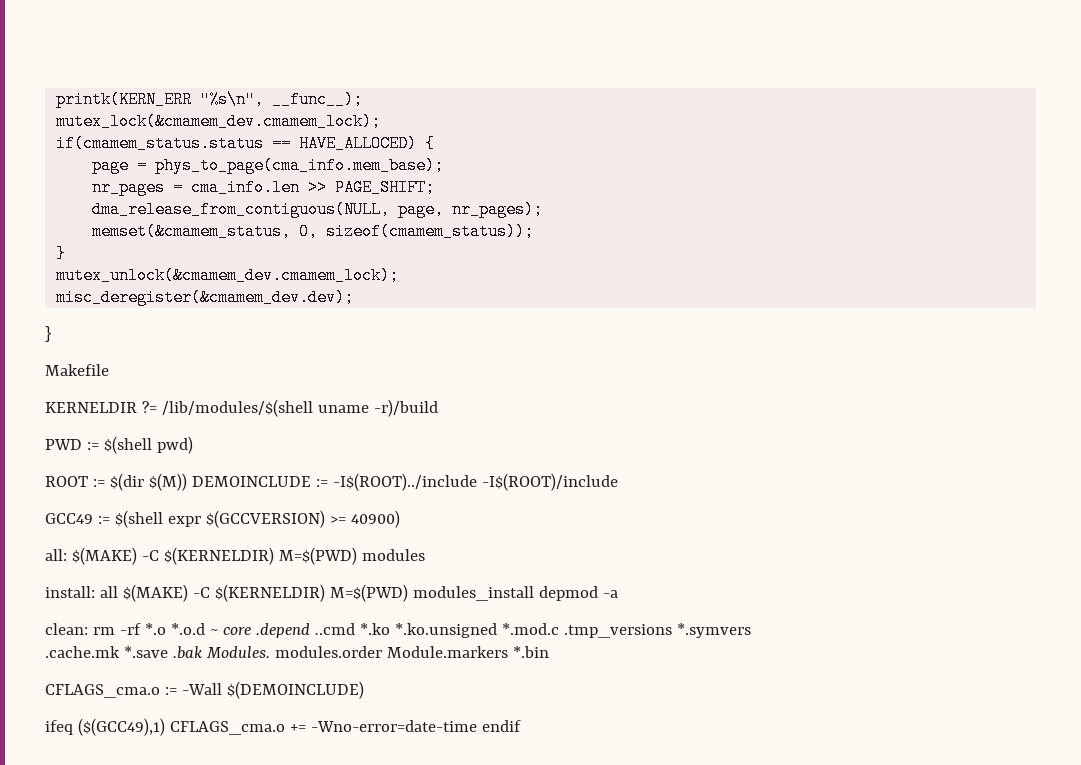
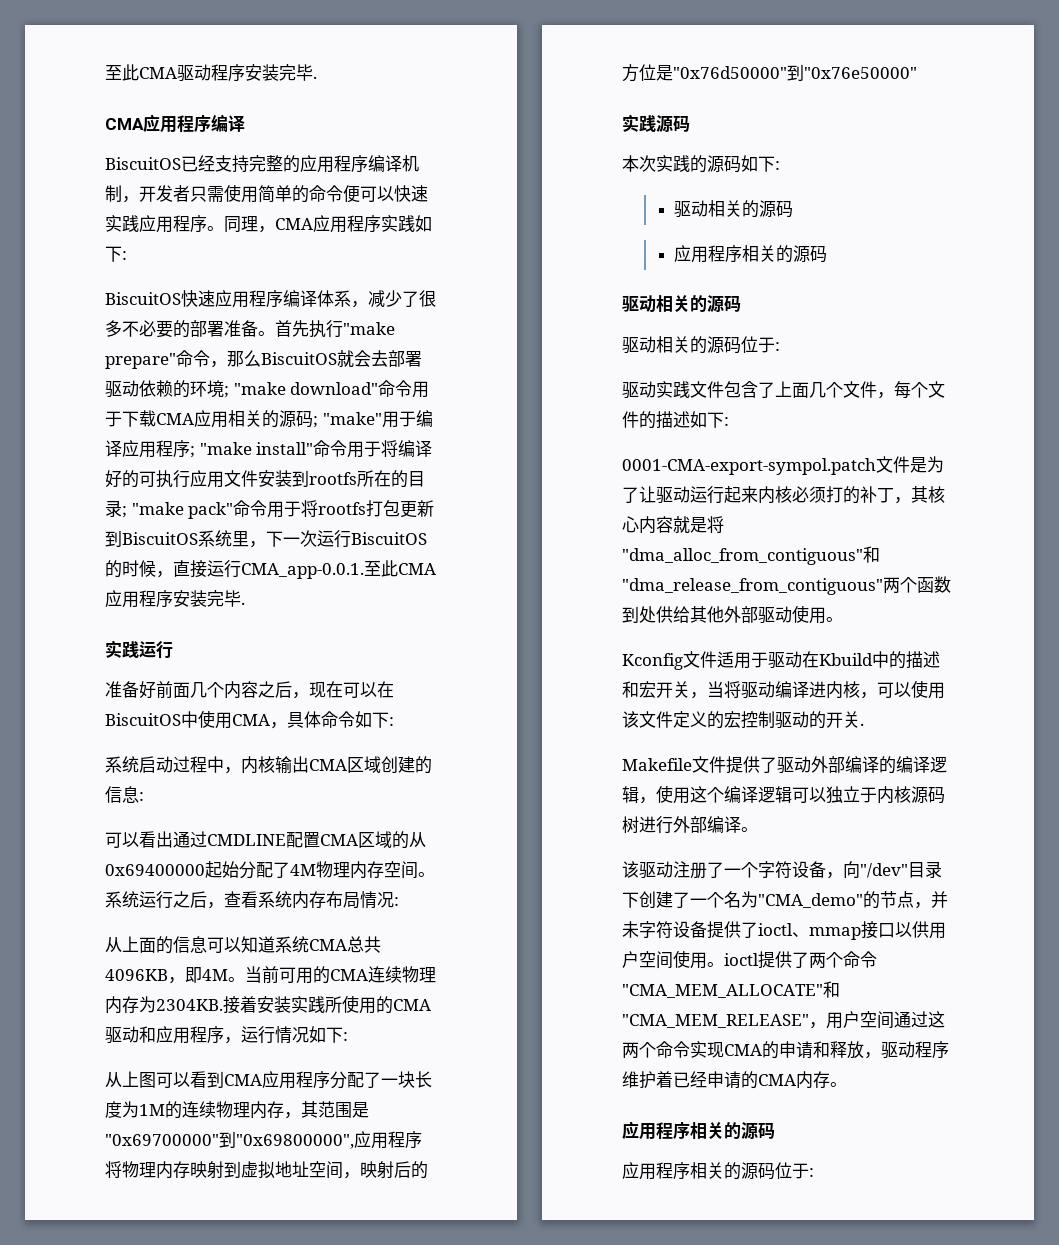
- printk(KERN_ERR "%s\n", __func__);
- mutex_lock(&cmamem_dev.cmamem_lock);
- if(cmamem_status.status == HAVE_ALLOCED) {
- page = phys_to_page(cma_info.mem_base);
- nr_pages = cma_info.len >> PAGE_SHIFT;
- dma_release_from_contiguous(NULL, page, nr_pages);
- memset(&cmamem_status, 0, sizeof(cmamem_status));
- }
- mutex_unlock(&cmamem_dev.cmamem_lock);
- misc_deregister(&cmamem_dev.dev);
- }
- Makefile
- KERNELDIR ?= /lib/modules/$(shell uname -r)/build
- PWD := $(shell pwd)
- ROOT := $(dir $(M)) DEMOINCLUDE := -I$(ROOT)../include -I$(ROOT)/include
- GCC49 := $(shell expr $(GCCVERSION) >= 40900)
- all: $(MAKE) -C $(KERNELDIR) M=$(PWD) modules
- install: all $(MAKE) -C $(KERNELDIR) M=$(PWD) modules_install depmod -a
- clean: rm -rf *.o *.o.d ~ core .depend ..cmd *.ko *.ko.unsigned *.mod.c .tmp_versions *.symvers
- .cache.mk *.save .bak Modules. modules.order Module.markers *.bin
- CFLAGS_cma.o := -Wall $(DEMOINCLUDE)
- ifeq ($(GCC49),1) CFLAGS_cma.o += -Wno-error=date-time endif
+ 至此CMA驱动程序安装完毕.
+ CMA应用程序编译
+ BiscuitOS已经支持完整的应用程序编译机制，开发者只需使用简单的命令便可以快速实践应用程序。同理，CMA应用程序实践如下:
+ BiscuitOS快速应用程序编译体系，减少了很多不必要的部署准备。首先执行"make prepare"命令，那么BiscuitOS就会去部署驱动依赖的环境; "make download"命令用于下载CMA应用相关的源码; "make"用于编译应用程序; "make install"命令用于将编译好的可执行应用文件安装到rootfs所在的目录; "make pack"命令用于将rootfs打包更新到BiscuitOS系统里，下一次运行BiscuitOS的时候，直接运行CMA_app-0.0.1.至此CMA应用程序安装完毕.
+ 实践运行
+ 准备好前面几个内容之后，现在可以在BiscuitOS中使用CMA，具体命令如下:
+ 系统启动过程中，内核输出CMA区域创建的信息:
+ 可以看出通过CMDLINE配置CMA区域的从0x69400000起始分配了4M物理内存空间。系统运行之后，查看系统内存布局情况:
+ 从上面的信息可以知道系统CMA总共4096KB，即4M。当前可用的CMA连续物理内存为2304KB.接着安装实践所使用的CMA驱动和应用程序，运行情况如下:
+ 从上图可以看到CMA应用程序分配了一块长度为1M的连续物理内存，其范围是"0x69700000"到"0x69800000",应用程序将物理内存映射到虚拟地址空间，映射后的方位是"0x76d50000"到"0x76e50000"
+ 实践源码
+ 本次实践的源码如下:
+ 驱动相关的源码
+ 应用程序相关的源码
+ 驱动相关的源码
+ 驱动相关的源码位于:
+ 驱动实践文件包含了上面几个文件，每个文件的描述如下:
+ 0001-CMA-export-sympol.patch文件是为了让驱动运行起来内核必须打的补丁，其核心内容就是将"dma_alloc_from_contiguous"和"dma_release_from_contiguous"两个函数到处供给其他外部驱动使用。
+ Kconfig文件适用于驱动在Kbuild中的描述和宏开关，当将驱动编译进内核，可以使用该文件定义的宏控制驱动的开关.
+ Makefile文件提供了驱动外部编译的编译逻辑，使用这个编译逻辑可以独立于内核源码树进行外部编译。
+ 该驱动注册了一个字符设备，向"/dev"目录下创建了一个名为"CMA_demo"的节点，并未字符设备提供了ioctl、mmap接口以供用户空间使用。ioctl提供了两个命令"CMA_MEM_ALLOCATE"和"CMA_MEM_RELEASE"，用户空间通过这两个命令实现CMA的申请和释放，驱动程序维护着已经申请的CMA内存。
+ 应用程序相关的源码
+ 应用程序相关的源码位于:

